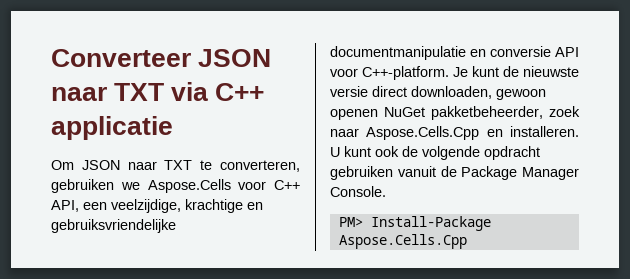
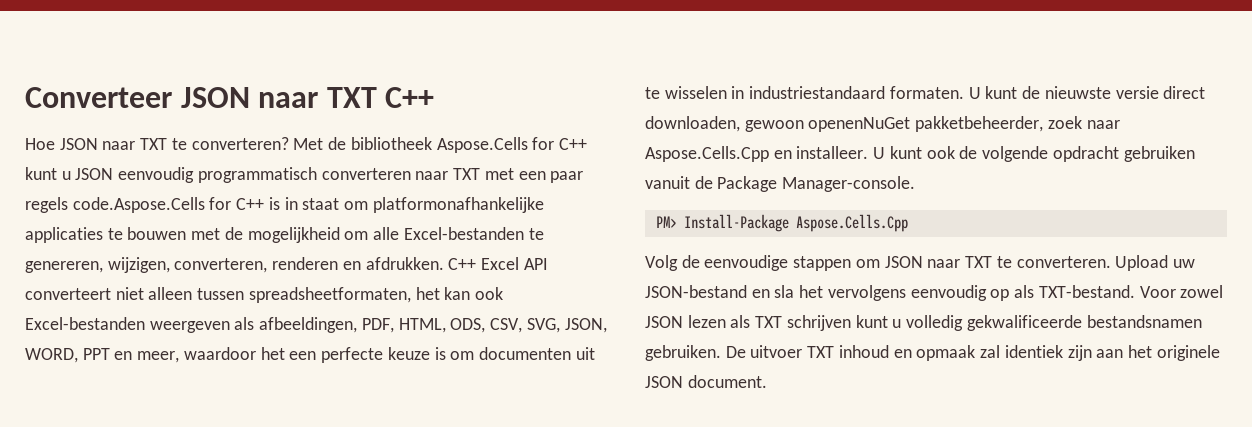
- Converteer JSON naar TXT via C++ applicatie
- Om JSON naar TXT te converteren, gebruiken we Aspose.Cells voor C++ API, een veelzijdige, krachtige en gebruiksvriendelijke documentmanipulatie en conversie API voor C++-platform. Je kunt de nieuwste versie direct downloaden, gewoon openen NuGet pakketbeheerder, zoek naar Aspose.Cells.Cpp en installeren.
+ Converteer JSON naar TXT C++
+ Hoe JSON naar TXT te converteren? Met de bibliotheek Aspose.Cells for C++ kunt u JSON eenvoudig programmatisch converteren naar TXT met een paar regels code.Aspose.Cells for C++ is in staat om platformonafhankelijke applicaties te bouwen met de mogelijkheid om alle Excel-bestanden te genereren, wijzigen, converteren, renderen en afdrukken. C++ Excel API converteert niet alleen tussen spreadsheetformaten, het kan ook Excel-bestanden weergeven als afbeeldingen, PDF, HTML, ODS, CSV, SVG, JSON, WORD, PPT en meer, waardoor het een perfecte keuze is om documenten uit te wisselen in industriestandaard formaten. U kunt de nieuwste versie direct downloaden, gewoon openenNuGet pakketbeheerder, zoek naar Aspose.Cells.Cpp en installeer.
- U kunt ook de volgende opdracht gebruiken vanuit de Package Manager Console.
+ U kunt ook de volgende opdracht gebruiken vanuit de Package Manager-console.
+ Volg de eenvoudige stappen om JSON naar TXT te converteren. Upload uw JSON-bestand en sla het vervolgens eenvoudig op als TXT-bestand. Voor zowel JSON lezen als TXT schrijven kunt u volledig gekwalificeerde bestandsnamen gebruiken. De uitvoer TXT inhoud en opmaak zal identiek zijn aan het originele JSON document.

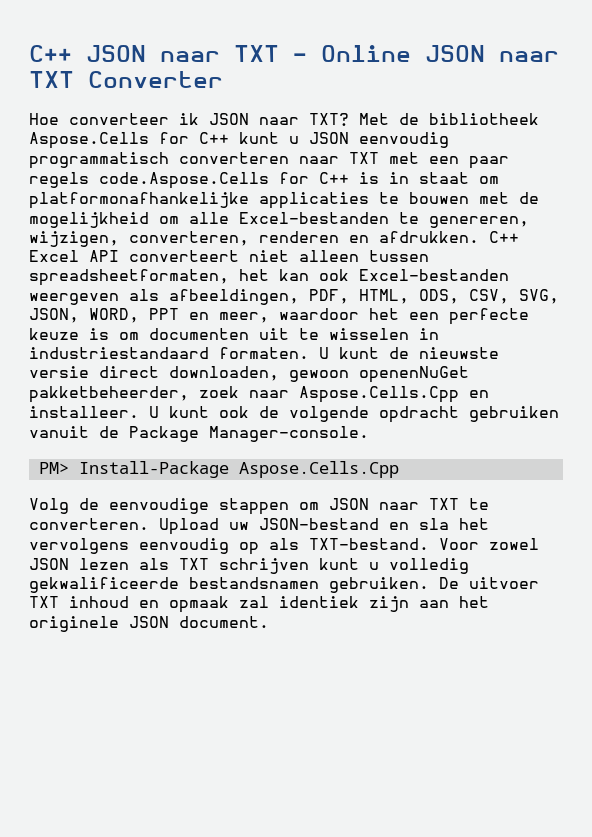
- Converteer JSON naar TXT C++
- Hoe JSON naar TXT te converteren?
+ C++ JSON naar TXT - Online JSON naar TXT Converter
+ Hoe converteer ik JSON naar TXT?

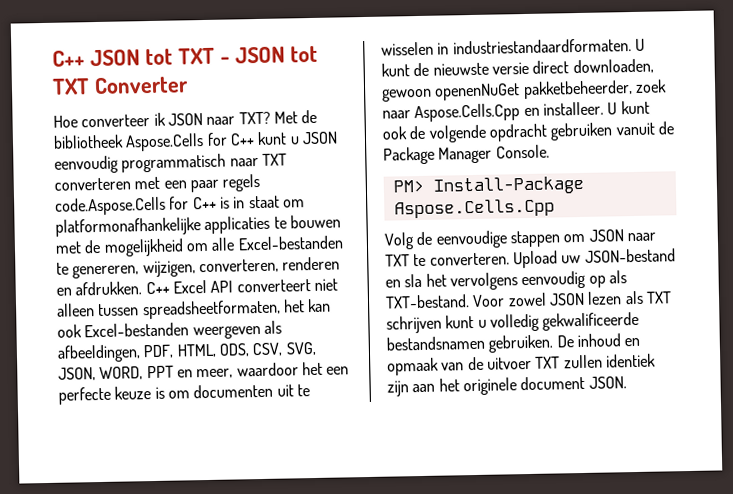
- C++ JSON naar TXT - Online JSON naar TXT Converter
+ C++ JSON tot TXT - JSON tot TXT Converter
- Met de bibliotheek Aspose.Cells for C++ kunt u JSON eenvoudig programmatisch converteren naar TXT met een paar regels code.Aspose.Cells for C++ is in staat om platformonafhankelijke applicaties te bouwen met de mogelijkheid om alle Excel-bestanden te genereren, wijzigen, converteren, renderen en afdrukken.
+ Met de bibliotheek Aspose.Cells for C++ kunt u JSON eenvoudig programmatisch naar TXT converteren met een paar regels code.Aspose.Cells for C++ is in staat om platformonafhankelijke applicaties te bouwen met de mogelijkheid om alle Excel-bestanden te genereren, wijzigen, converteren, renderen en afdrukken.
- C++ Excel API converteert niet alleen tussen spreadsheetformaten, het kan ook Excel-bestanden weergeven als afbeeldingen, PDF, HTML, ODS, CSV, SVG, JSON, WORD, PPT en meer, waardoor het een perfecte keuze is om documenten uit te wisselen in industriestandaard formaten.
+ C++ Excel API converteert niet alleen tussen spreadsheetformaten, het kan ook Excel-bestanden weergeven als afbeeldingen, PDF, HTML, ODS, CSV, SVG, JSON, WORD, PPT en meer, waardoor het een perfecte keuze is om documenten uit te wisselen in industriestandaardformaten.
- U kunt ook de volgende opdracht gebruiken vanuit de Package Manager-console.
+ U kunt ook de volgende opdracht gebruiken vanuit de Package Manager Console.
- De uitvoer TXT inhoud en opmaak zal identiek zijn aan het originele JSON document.
+ De inhoud en opmaak van de uitvoer TXT zullen identiek zijn aan het originele document JSON.

